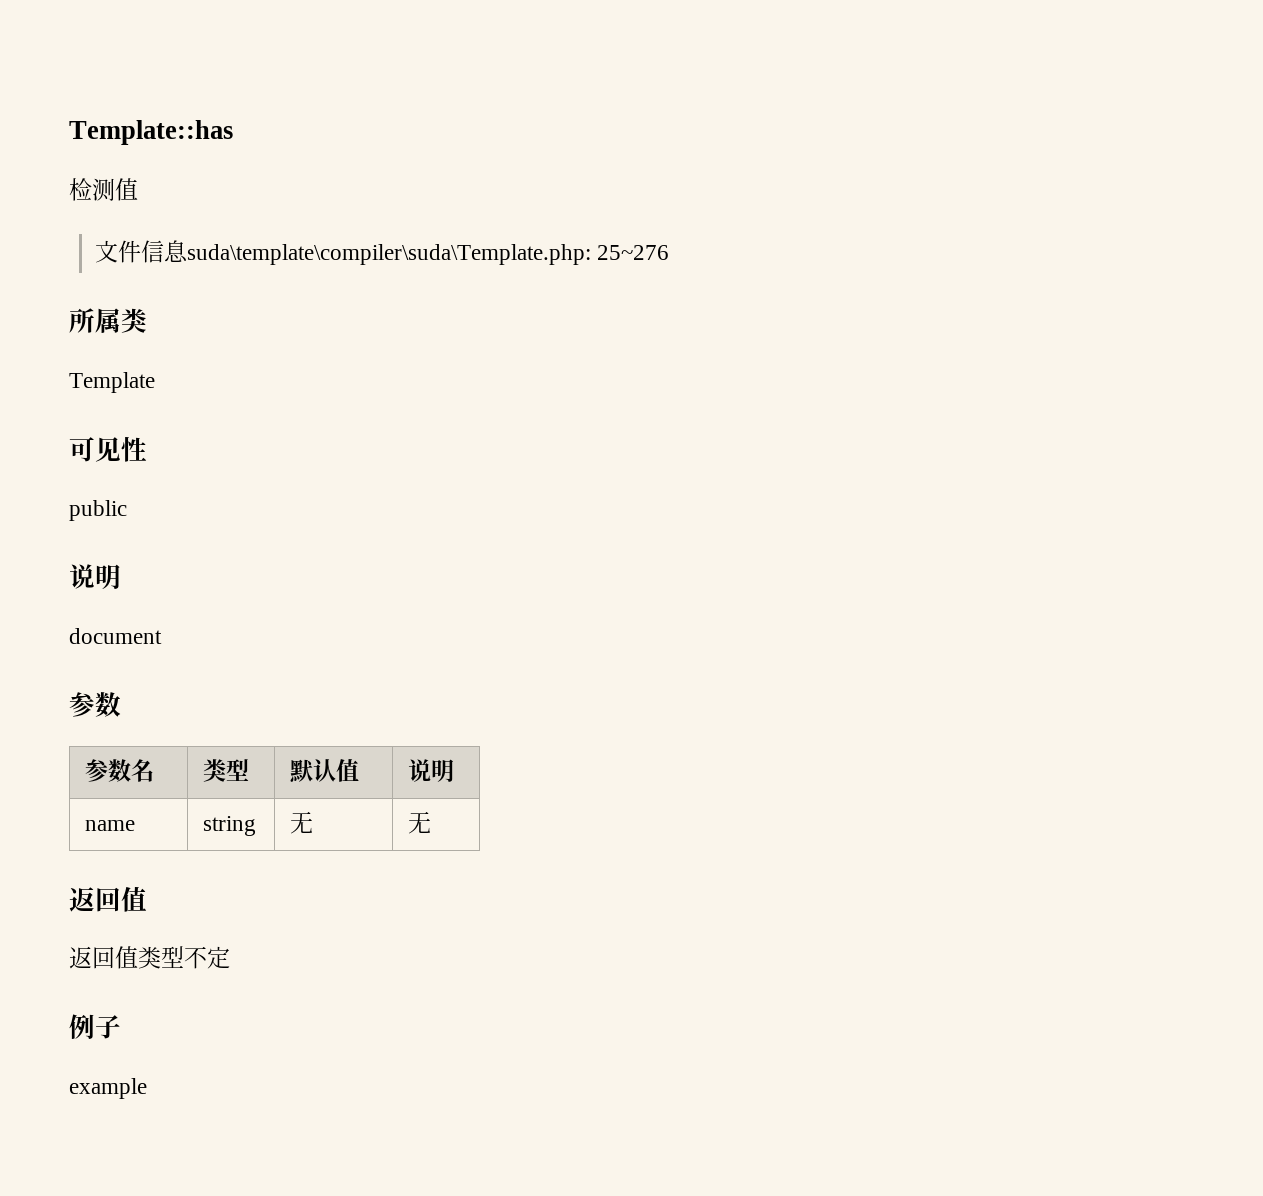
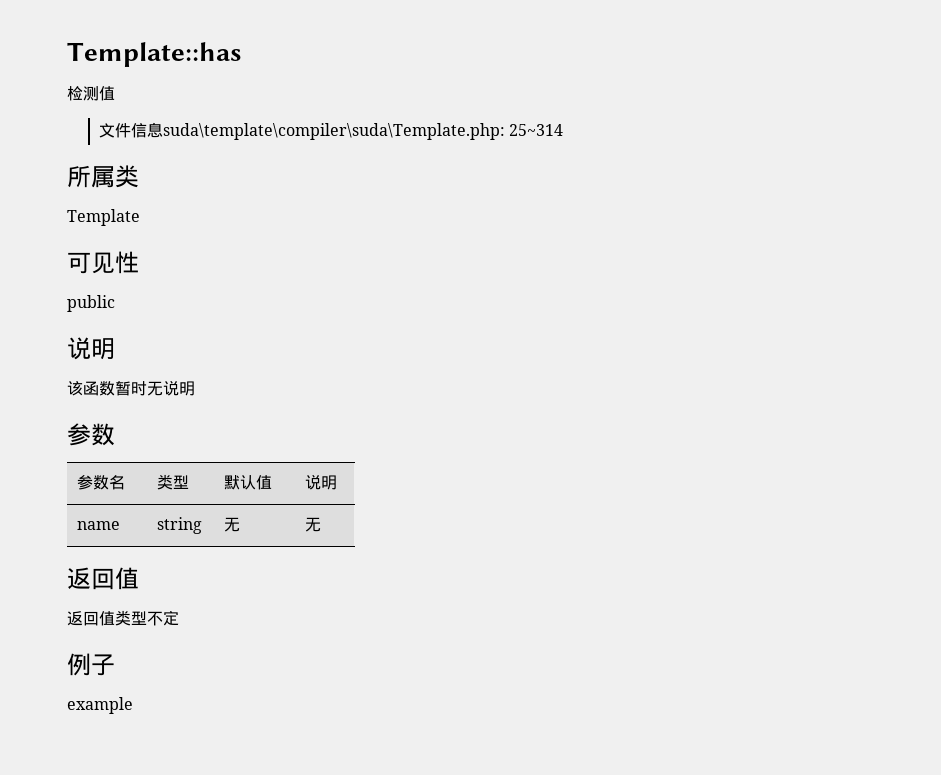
- 文件信息suda\template\compiler\suda\Template.php: 25~276
+ 文件信息suda\template\compiler\suda\Template.php: 25~314
- document
+ 该函数暂时无说明

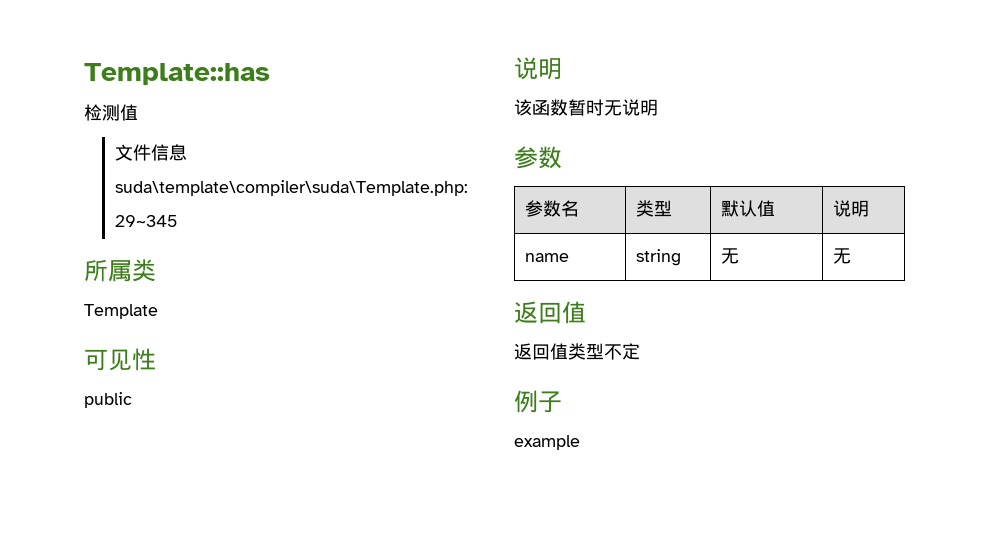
- 文件信息suda\template\compiler\suda\Template.php: 25~314
+ 文件信息suda\template\compiler\suda\Template.php: 29~345

